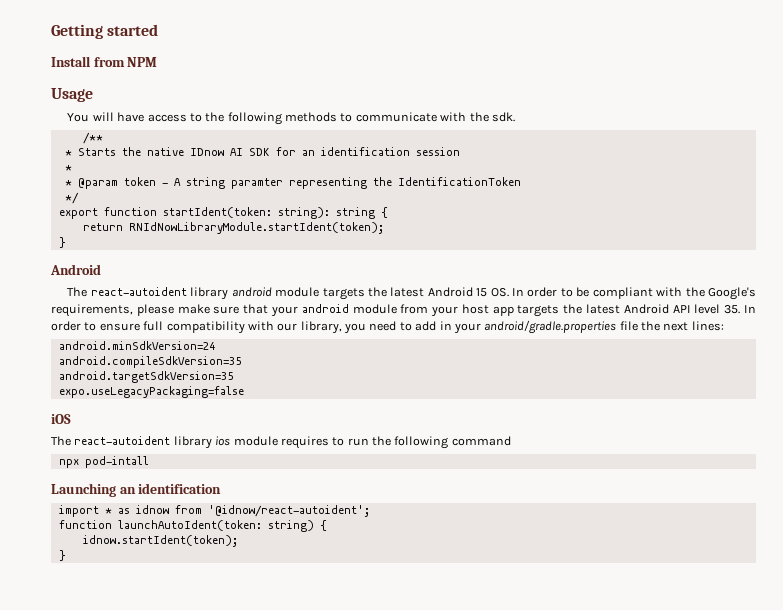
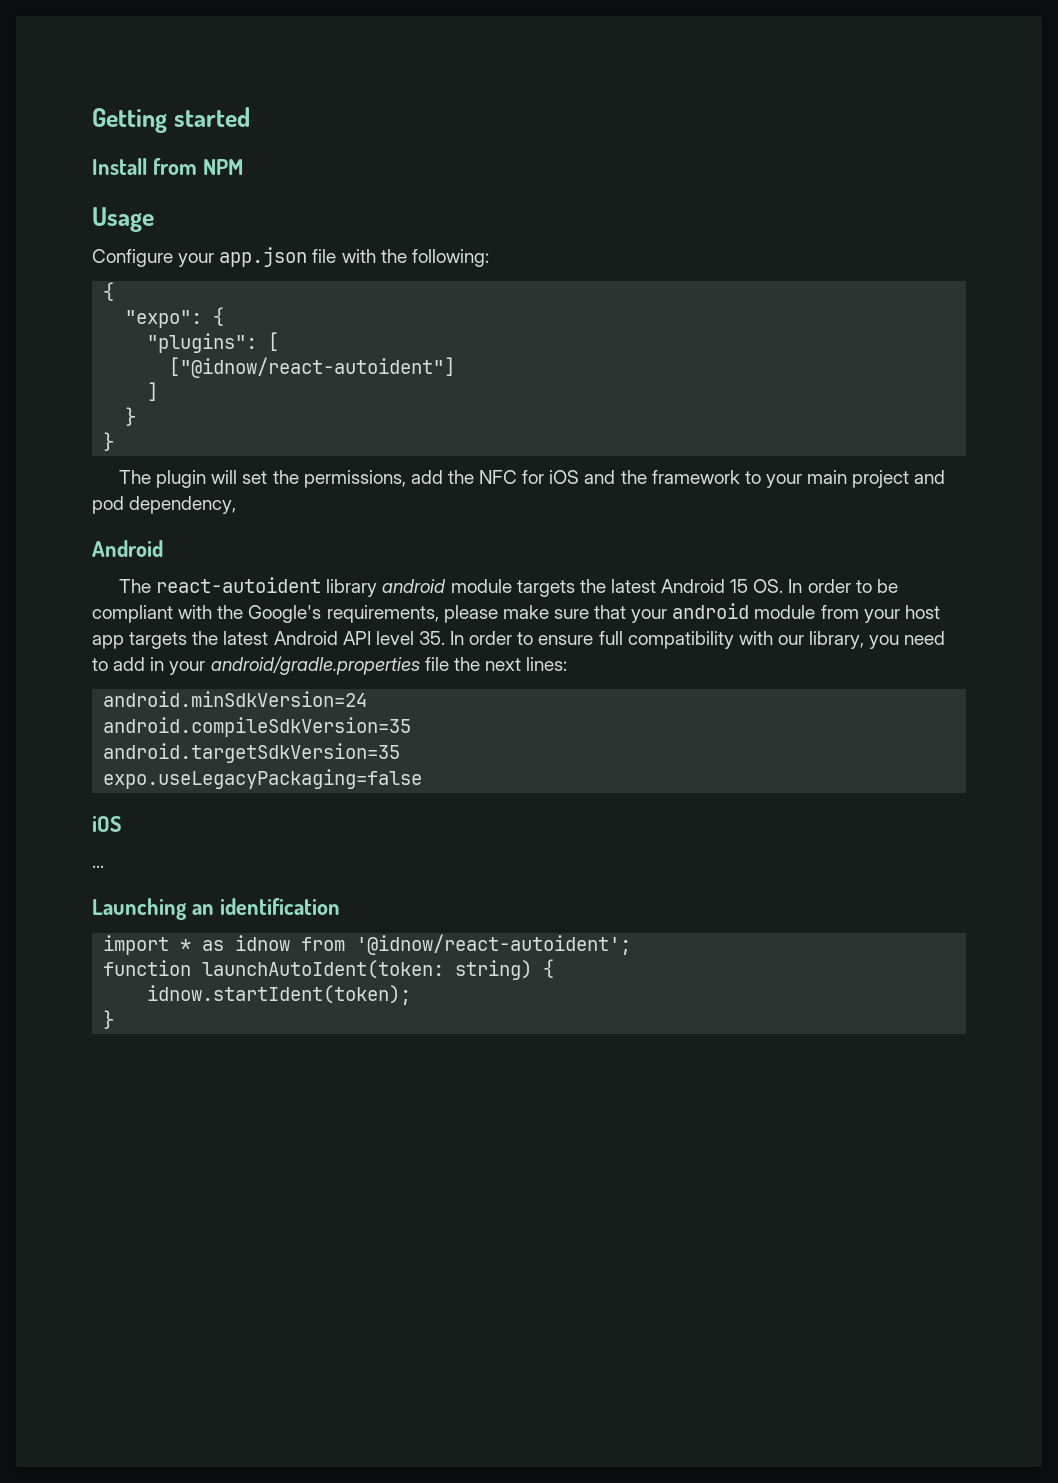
- You will have access to the following methods to communicate with the sdk.
- /**
- * Starts the native IDnow AI SDK for an identification session
- *
- * @param token - A string paramter representing the IdentificationToken
- */
- export function startIdent(token: string): string {
- return RNIdNowLibraryModule.startIdent(token);
+ Configure your app.json file with the following:
+ {
+ "expo": {
+ "plugins": [
+ ["@idnow/react-autoident"]
+ ]
  }
+ }
+ The plugin will set the permissions, add the NFC for iOS and the framework to your main project and pod dependency,
- The react-autoident library ios module requires to run the following command
- npx pod-intall
+ ...

